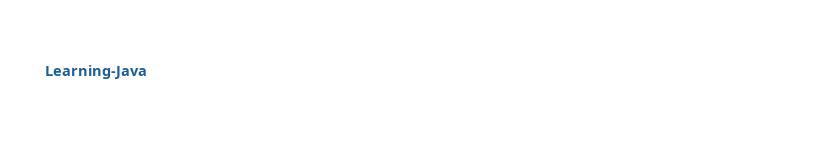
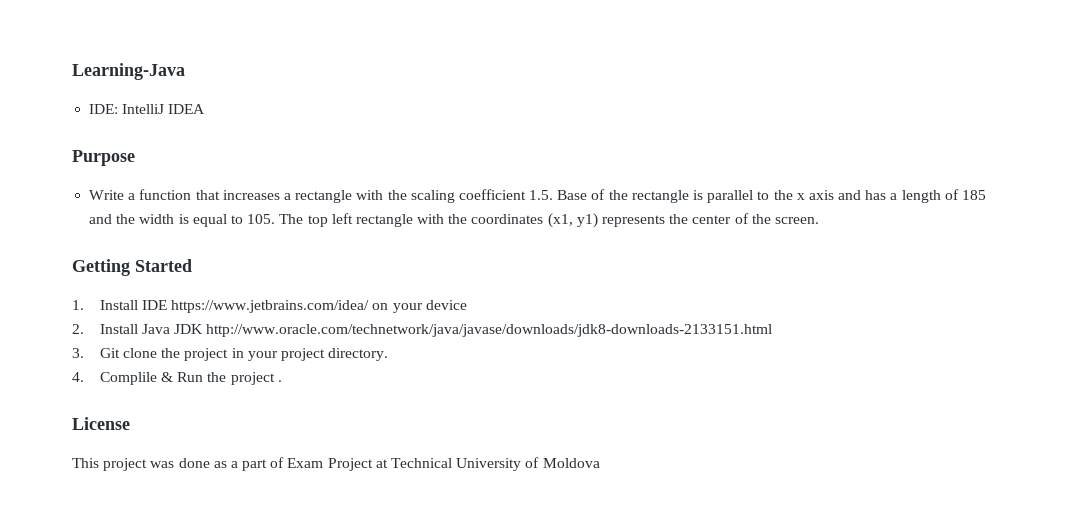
+ IDE: IntelliJ IDEA
+ Purpose
+ Write a function that increases a rectangle with the scaling coefficient 1.5. Base of the rectangle is parallel to the x axis and has a length of 185 and the width is equal to 105. The top left rectangle with the coordinates (x1, y1) represents the center of the screen.
+ Getting Started
+ 1. Install IDE https://www.jetbrains.com/idea/ on your device
+ 2. Install Java JDK http://www.oracle.com/technetwork/java/javase/downloads/jdk8-downloads-2133151.html
+ 3. Git clone the project in your project directory.
+ 4. Complile & Run the project .
+ License
+ This project was done as a part of Exam Project at Technical University of Moldova

